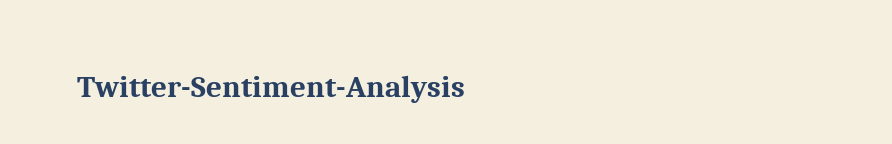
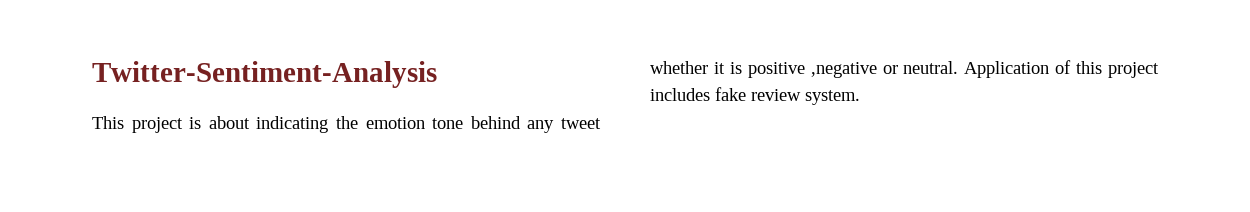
+ This project is about indicating the emotion tone behind any tweet whether it is positive ,negative or neutral. Application of this project includes fake review system.

